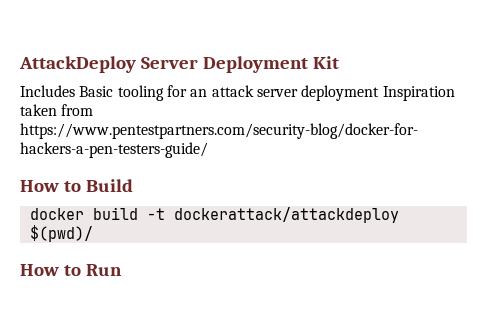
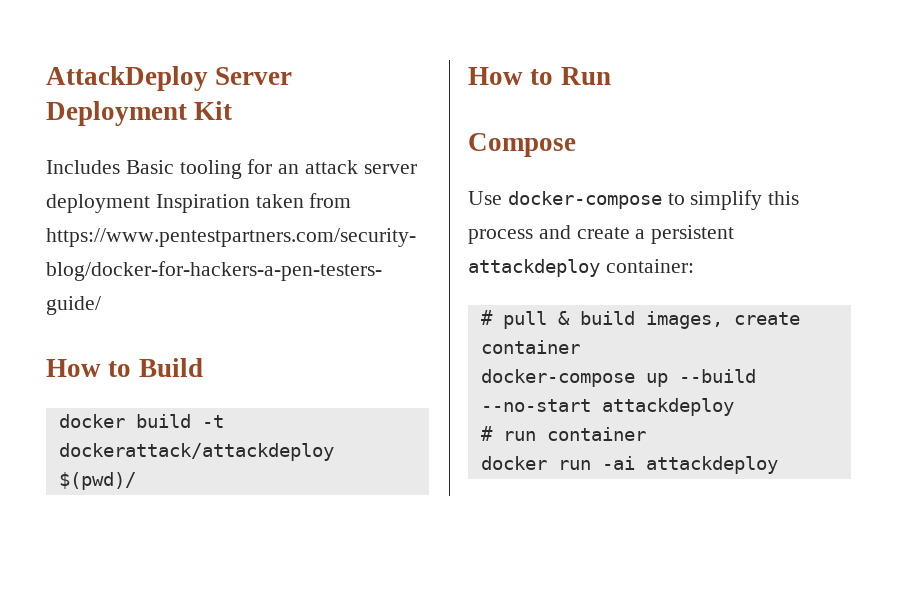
+ Compose
+ Use docker-compose to simplify this process and create a persistent attackdeploy container:
+ # pull & build images, create container
+ docker-compose up --build --no-start attackdeploy
+ # run container
+ docker run -ai attackdeploy

